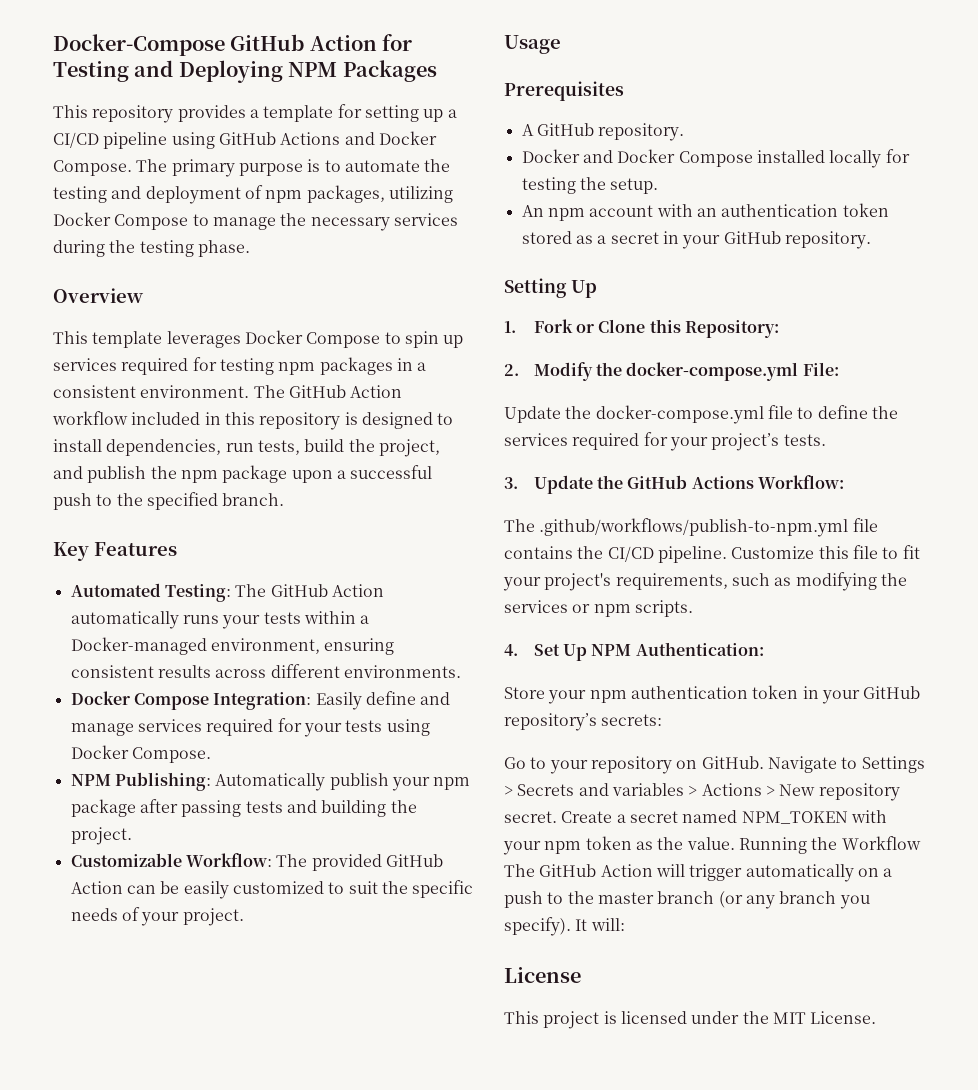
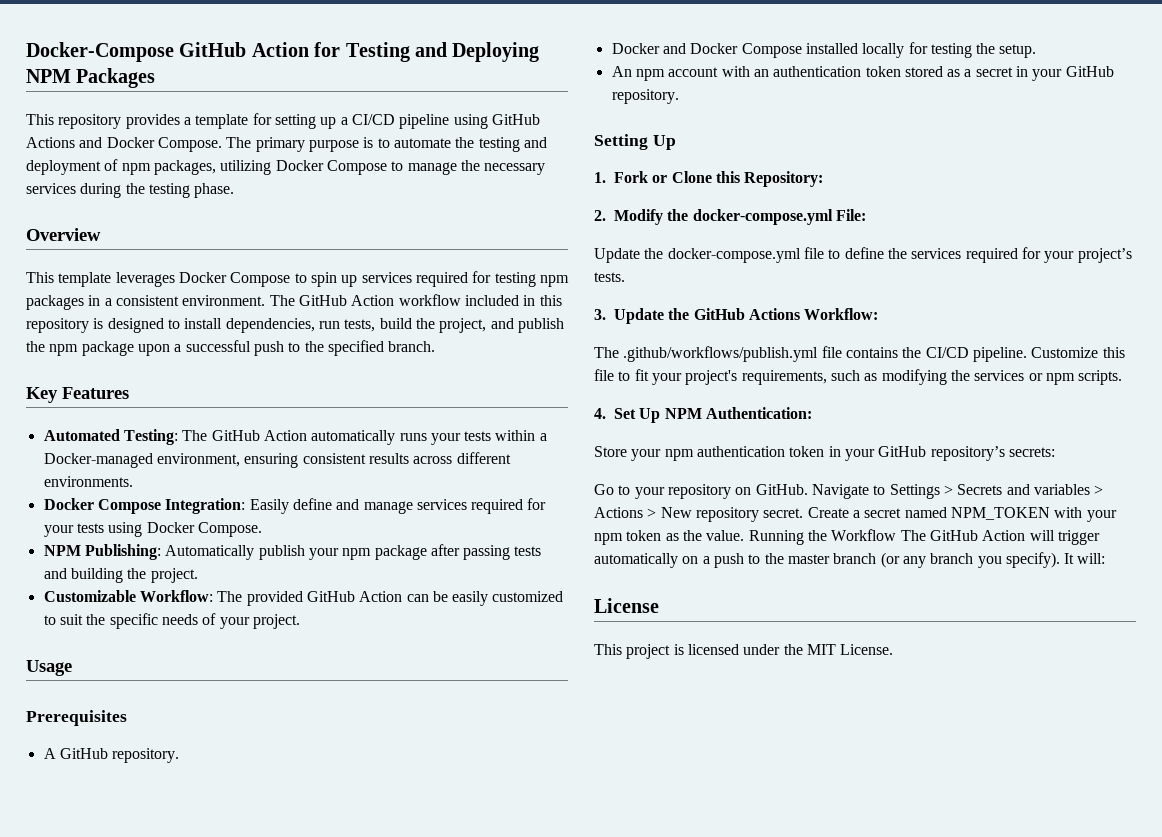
- The .github/workflows/publish-to-npm.yml file contains the CI/CD pipeline.
+ The .github/workflows/publish.yml file contains the CI/CD pipeline.

